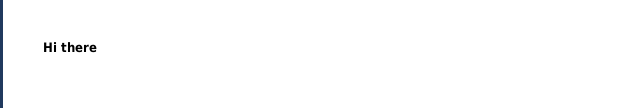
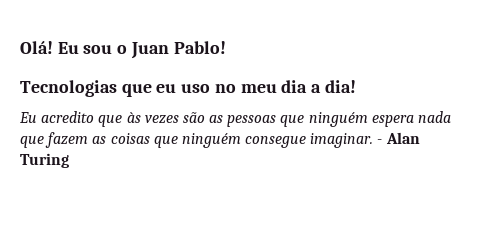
- Hi there
+ Olá! Eu sou o Juan Pablo!
+ Tecnologias que eu uso no meu dia a dia!
+ Eu acredito que às vezes são as pessoas que ninguém espera nada que fazem as coisas que ninguém consegue imaginar. - Alan Turing

